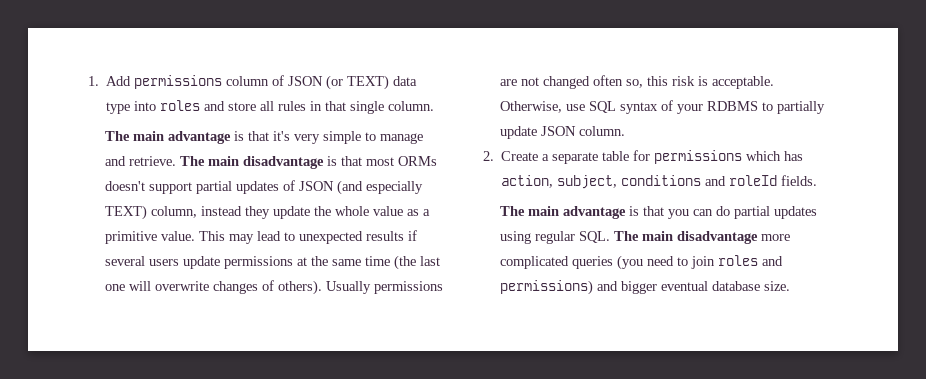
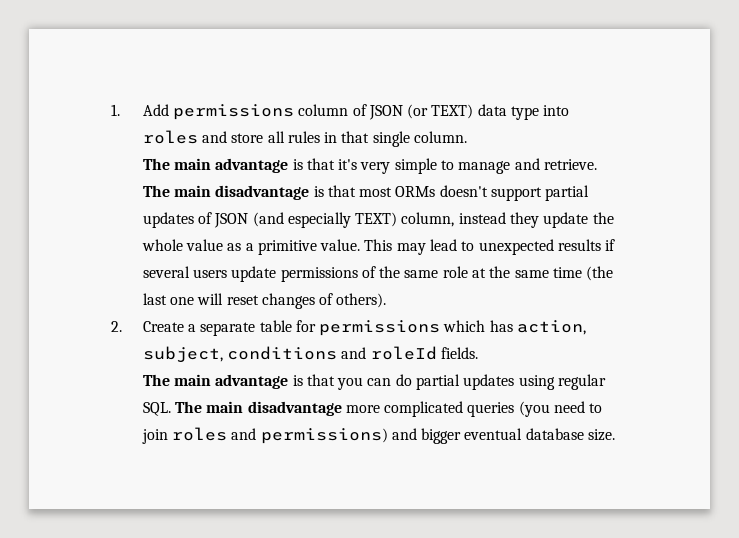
- This may lead to unexpected results if several users update permissions at the same time (the last one will overwrite changes of others). Usually permissions are not changed often so, this risk is acceptable. Otherwise, use SQL syntax of your RDBMS to partially update JSON column.
+ This may lead to unexpected results if several users update permissions of the same role at the same time (the last one will reset changes of others).

